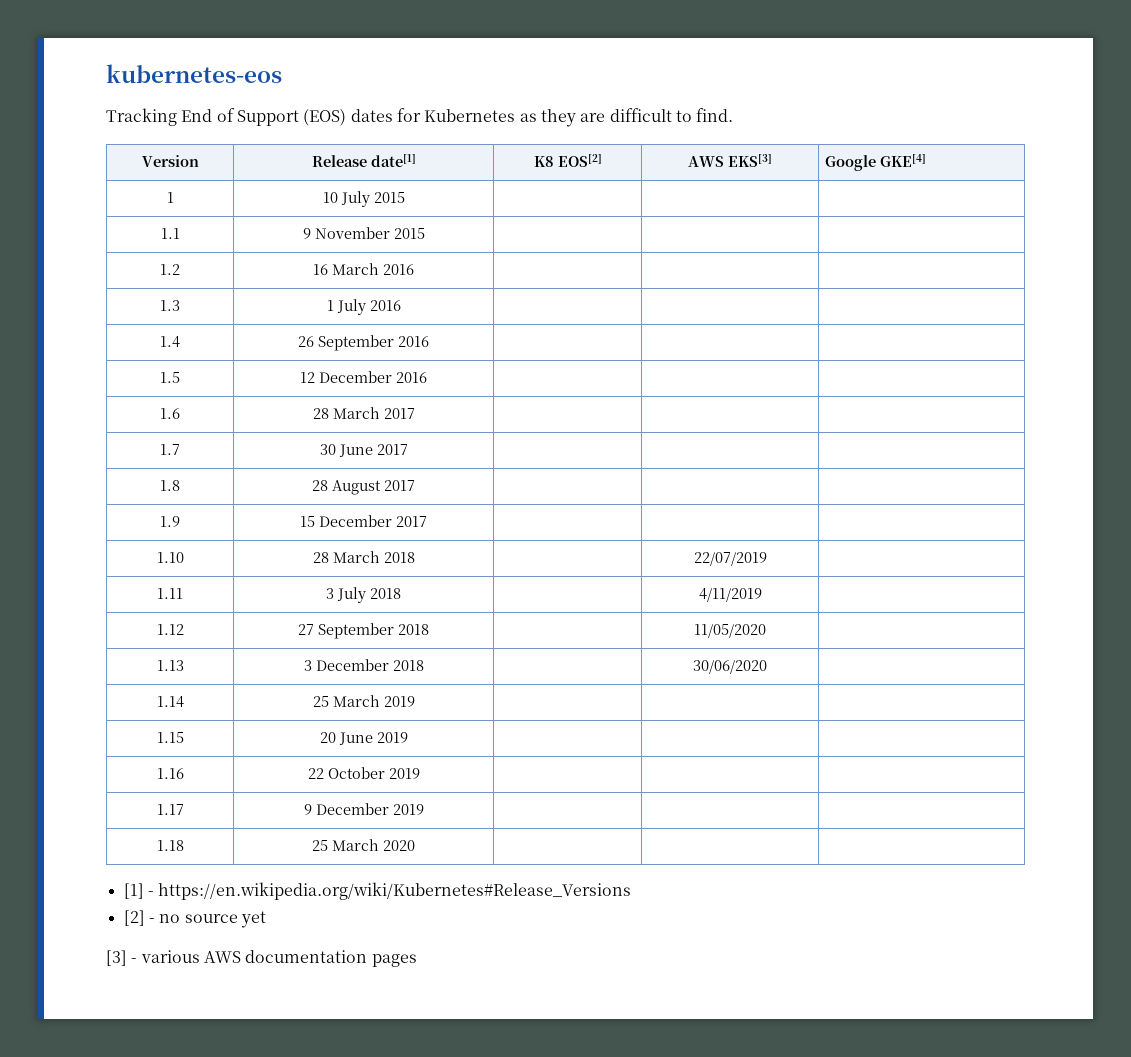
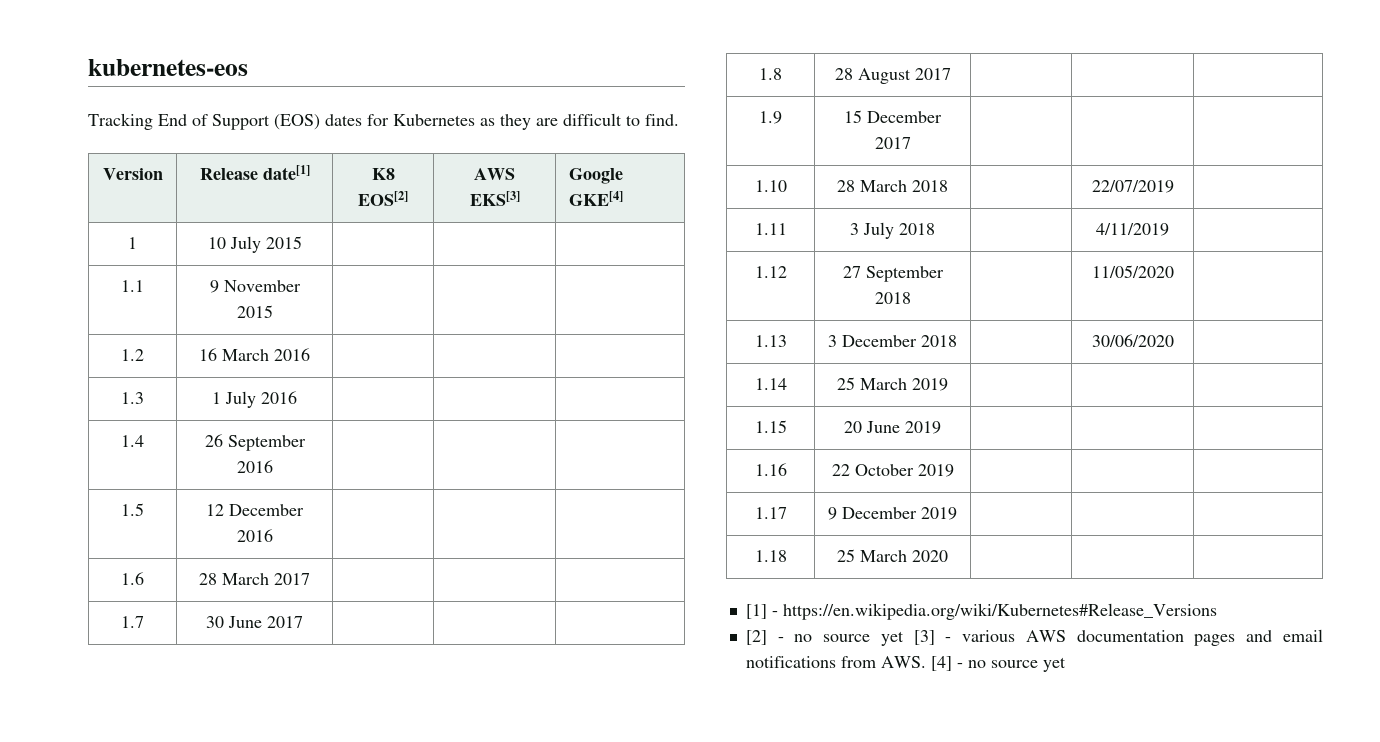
- [2] - no source yet
- [3] - various AWS documentation pages
+ [2] - no source yet [3] - various AWS documentation pages and email notifications from AWS. [4] - no source yet

